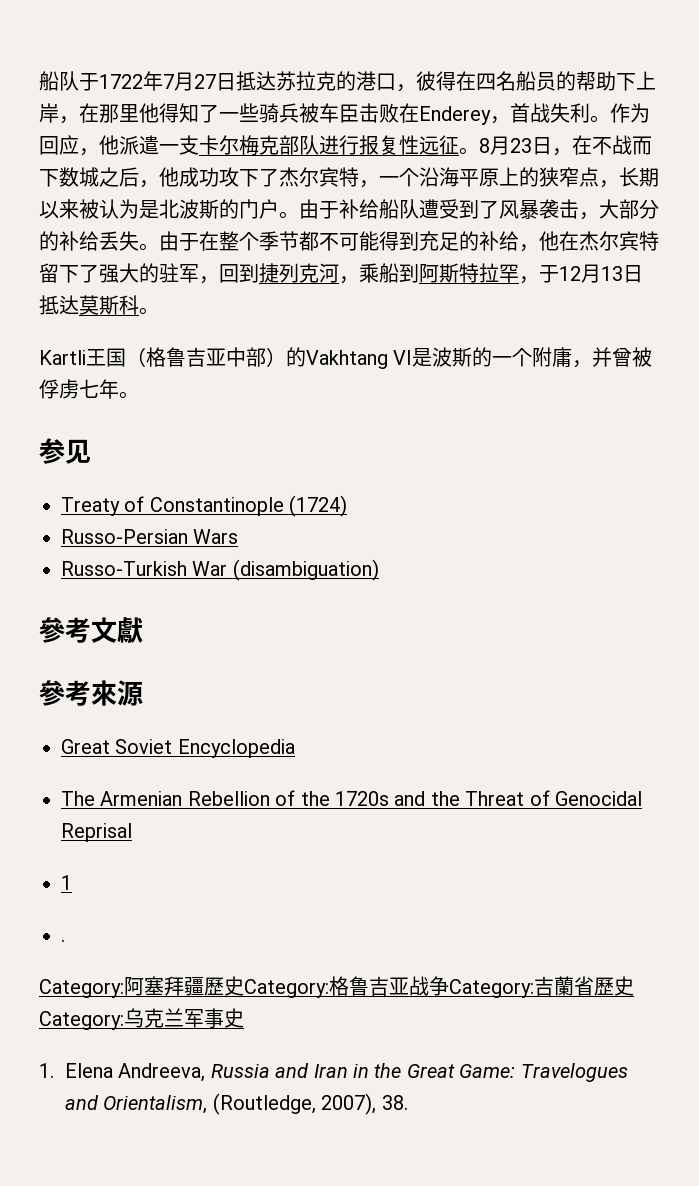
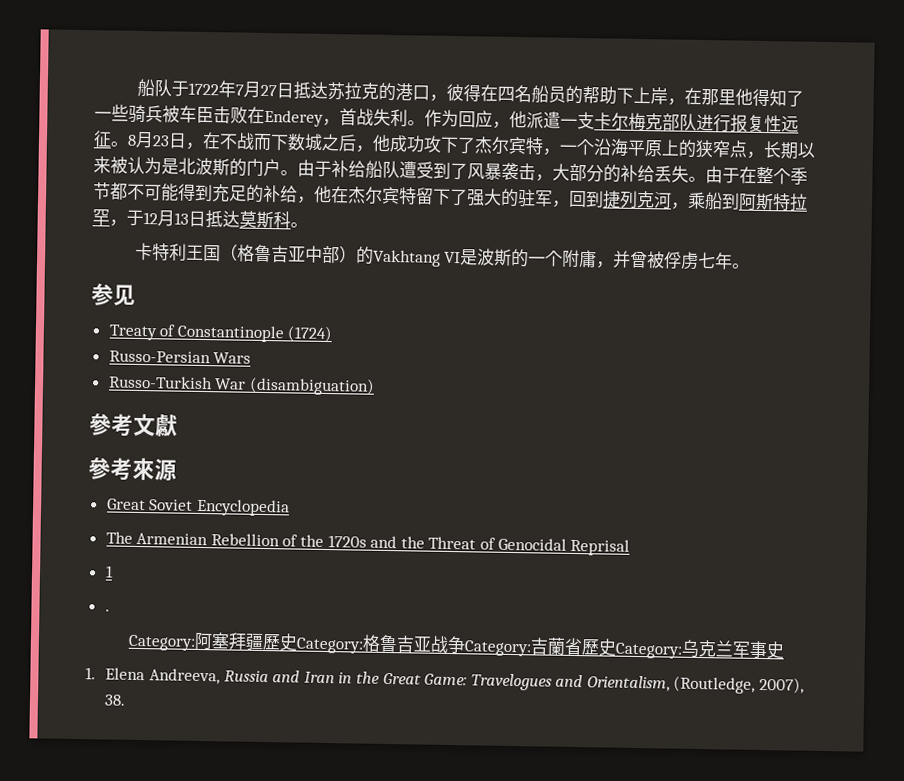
- Kartli王国（格鲁吉亚中部）的Vakhtang VI是波斯的一个附庸，并曾被俘虏七年。
+ 卡特利王国（格鲁吉亚中部）的Vakhtang VI是波斯的一个附庸，并曾被俘虏七年。

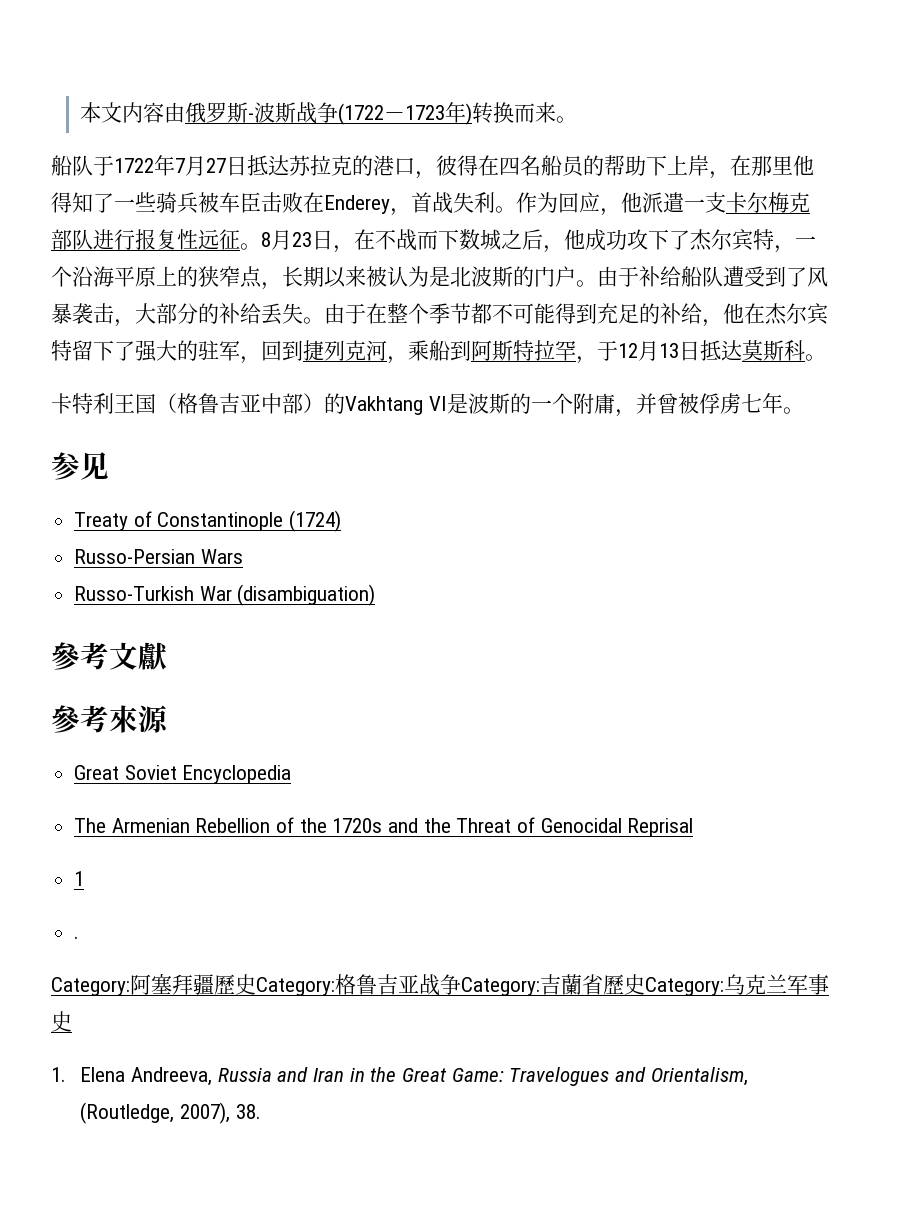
+ 本文内容由俄罗斯-波斯战争(1722－1723年)转换而来。

